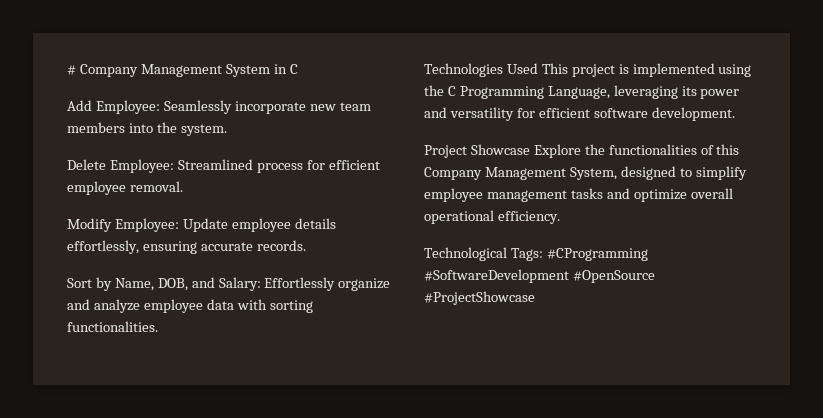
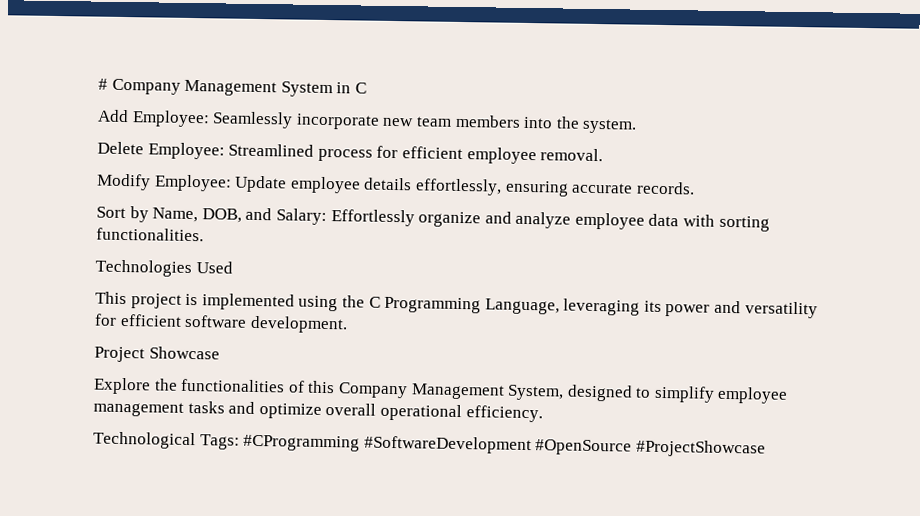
- Technologies Used This project is implemented using the C Programming Language, leveraging its power and versatility for efficient software development.
+ Technologies Used
+ This project is implemented using the C Programming Language, leveraging its power and versatility for efficient software development.
- Project Showcase Explore the functionalities of this Company Management System, designed to simplify employee management tasks and optimize overall operational efficiency.
+ Project Showcase
+ Explore the functionalities of this Company Management System, designed to simplify employee management tasks and optimize overall operational efficiency.

